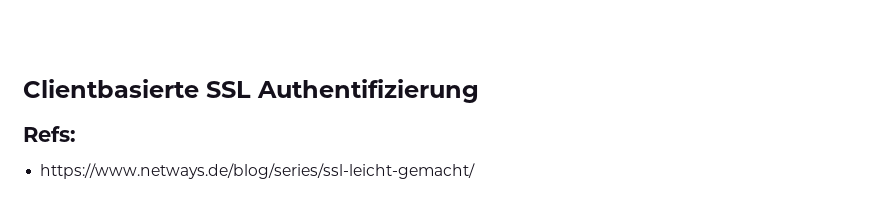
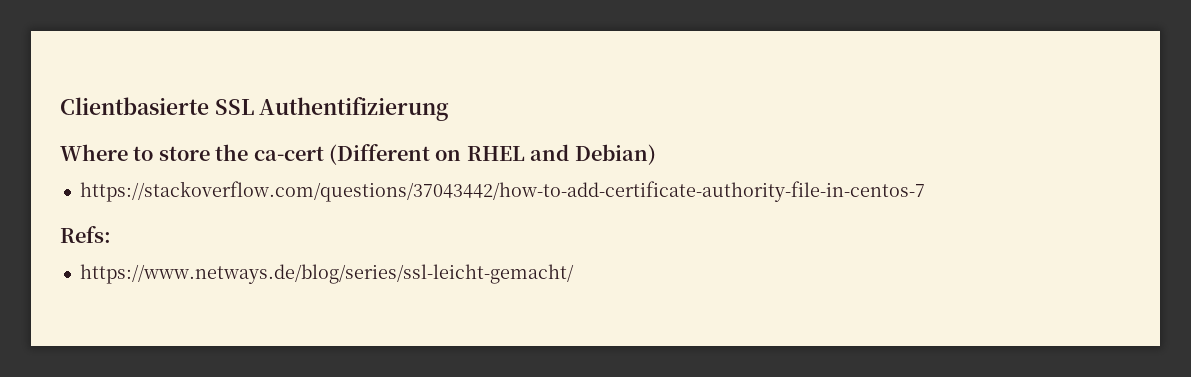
+ Where to store the ca-cert (Different on RHEL and Debian)
+ https://stackoverflow.com/questions/37043442/how-to-add-certificate-authority-file-in-centos-7

